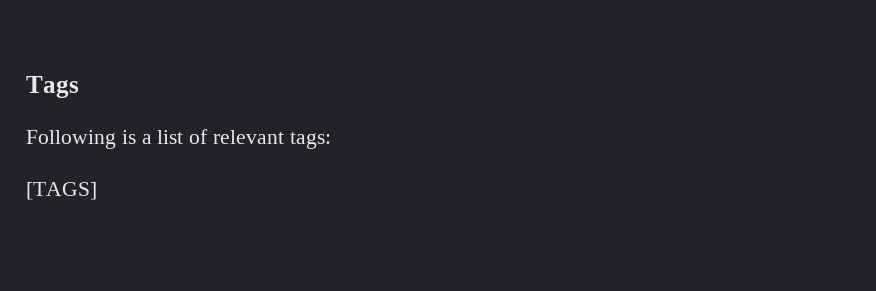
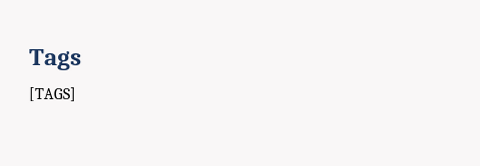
- Following is a list of relevant tags:

